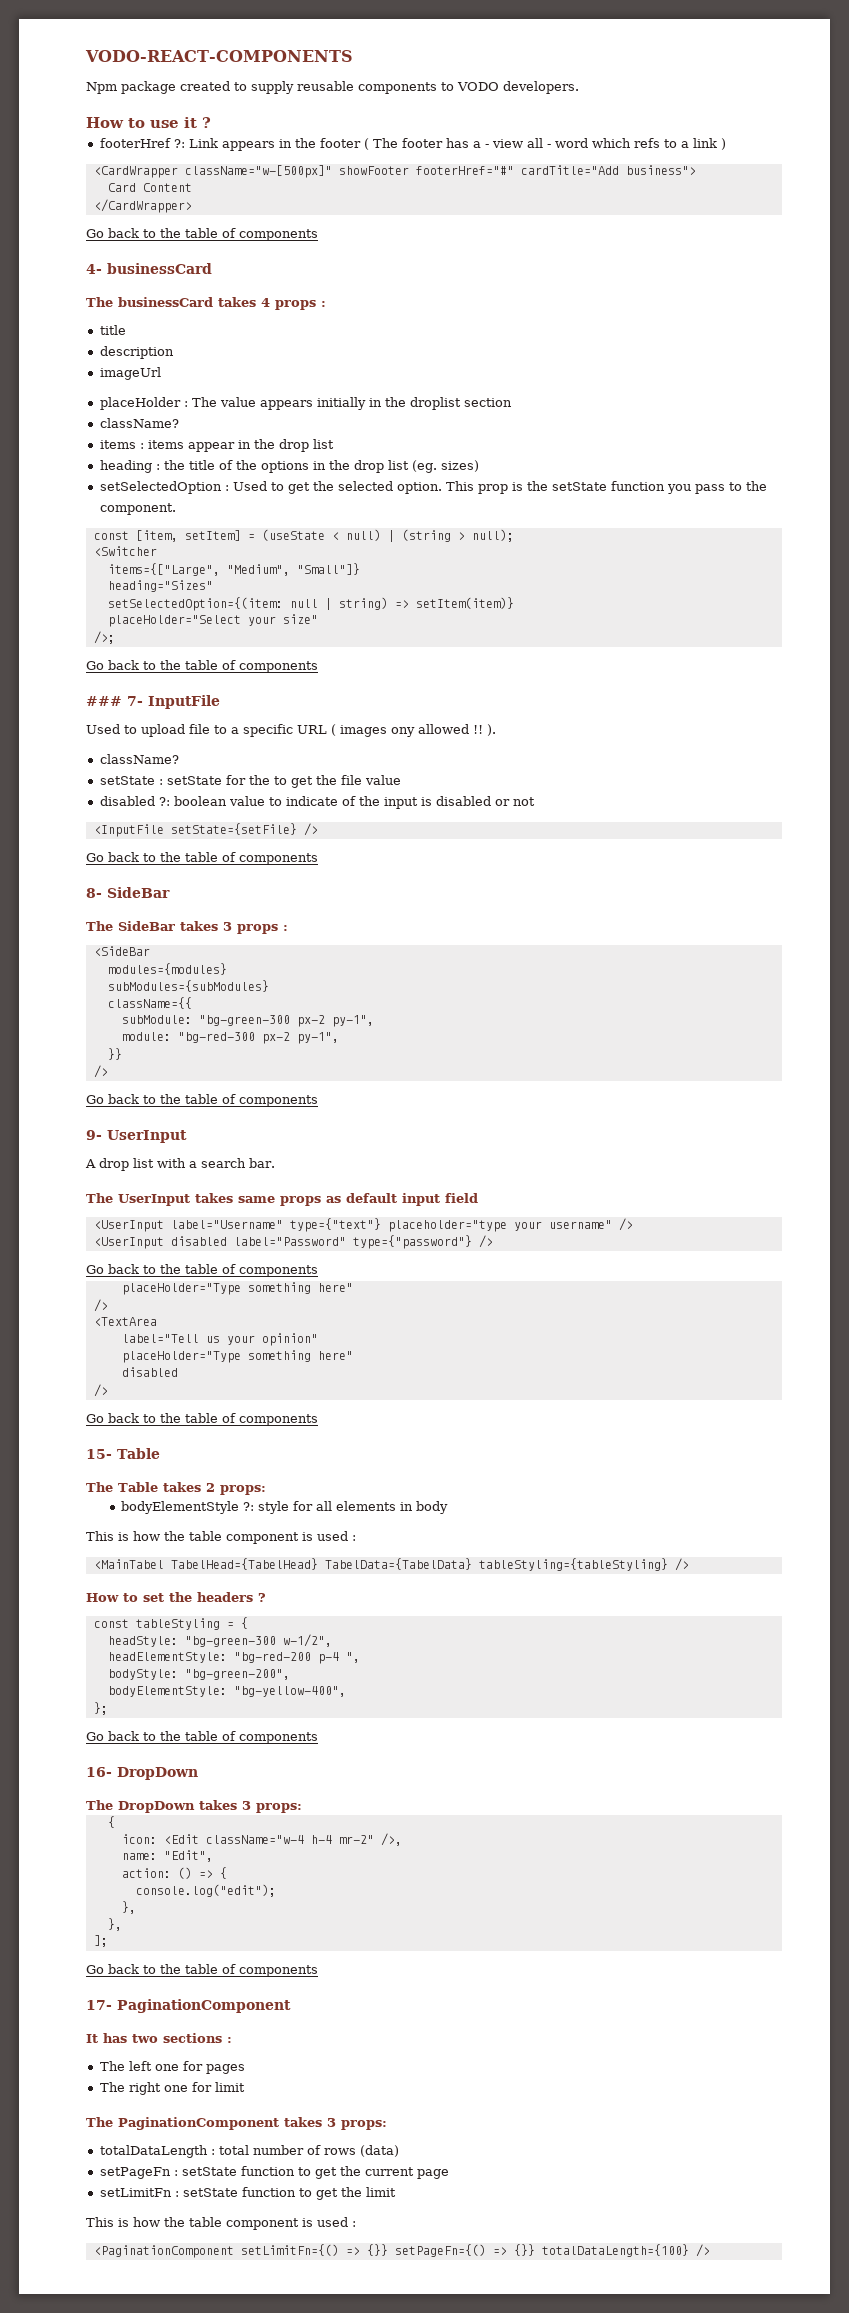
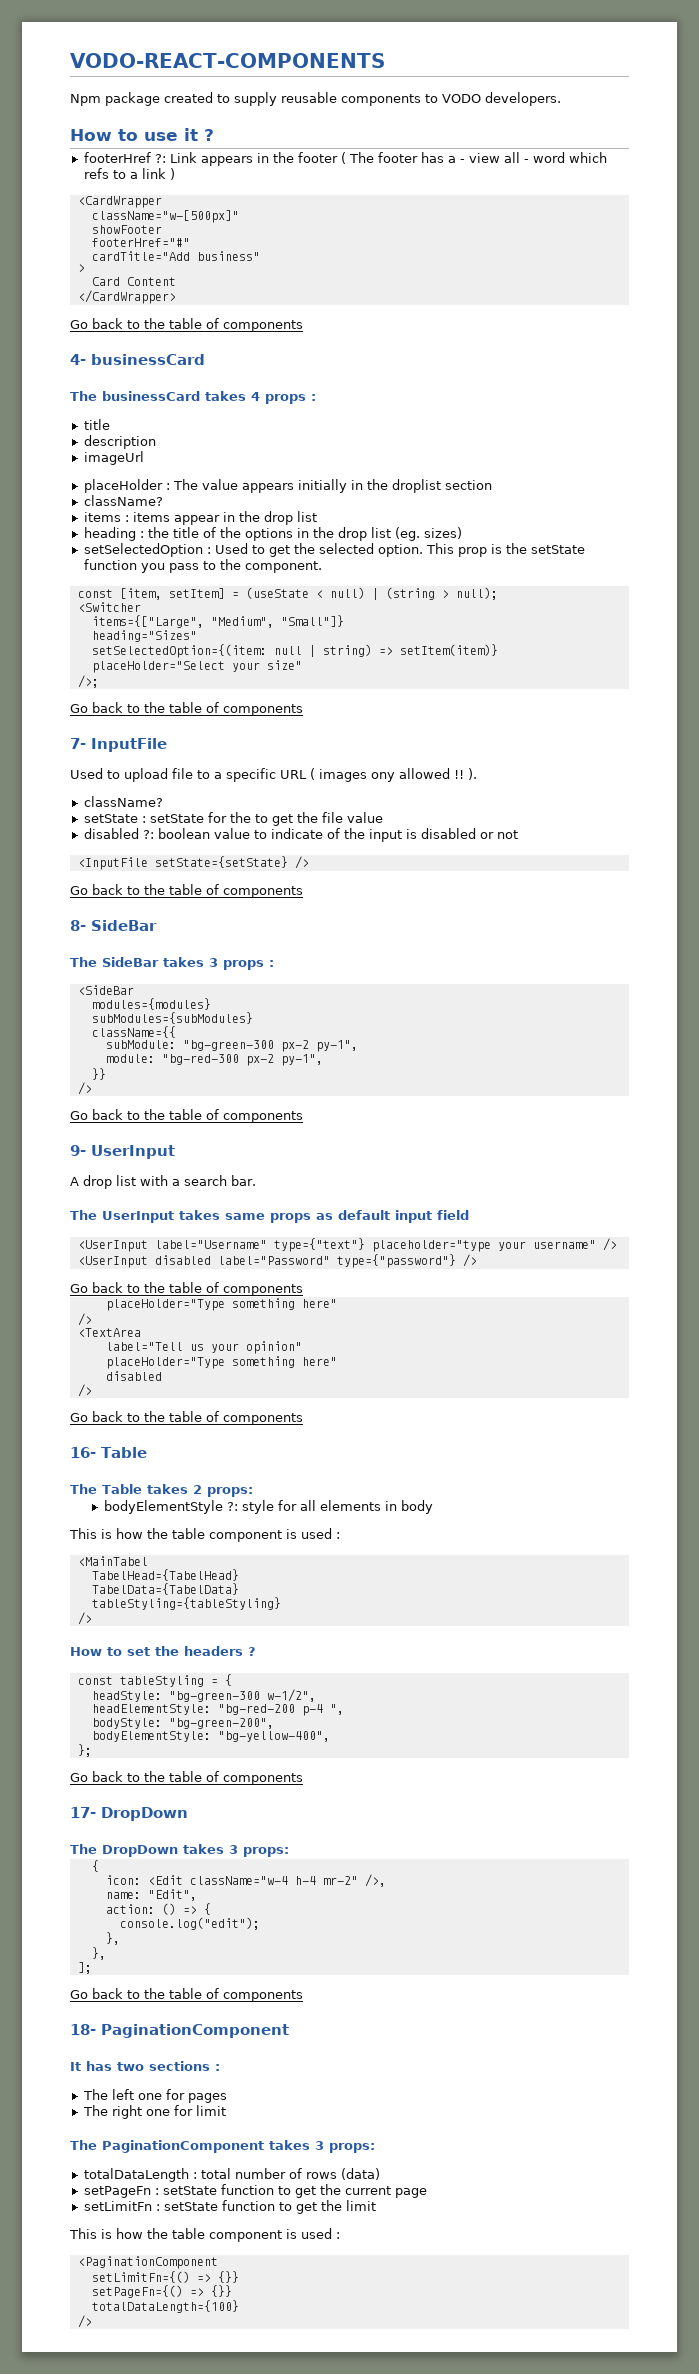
- <CardWrapper className="w-[500px]" showFooter footerHref="#" cardTitle="Add business">
+ <CardWrapper
+ className="w-[500px]"
+ showFooter
+ footerHref="#"
+ cardTitle="Add business"
+ >
- ### 7- InputFile
+ 7- InputFile
- <InputFile setState={setFile} />
+ <InputFile setState={setState} />
- 15- Table
+ 16- Table
- <MainTabel TabelHead={TabelHead} TabelData={TabelData} tableStyling={tableStyling} />
+ <MainTabel
+ TabelHead={TabelHead}
+ TabelData={TabelData}
+ tableStyling={tableStyling}
+ />
- 16- DropDown
+ 17- DropDown
- 17- PaginationComponent
+ 18- PaginationComponent
- <PaginationComponent setLimitFn={() => {}} setPageFn={() => {}} totalDataLength={100} />
+ <PaginationComponent
+ setLimitFn={() => {}}
+ setPageFn={() => {}}
+ totalDataLength={100}
+ />

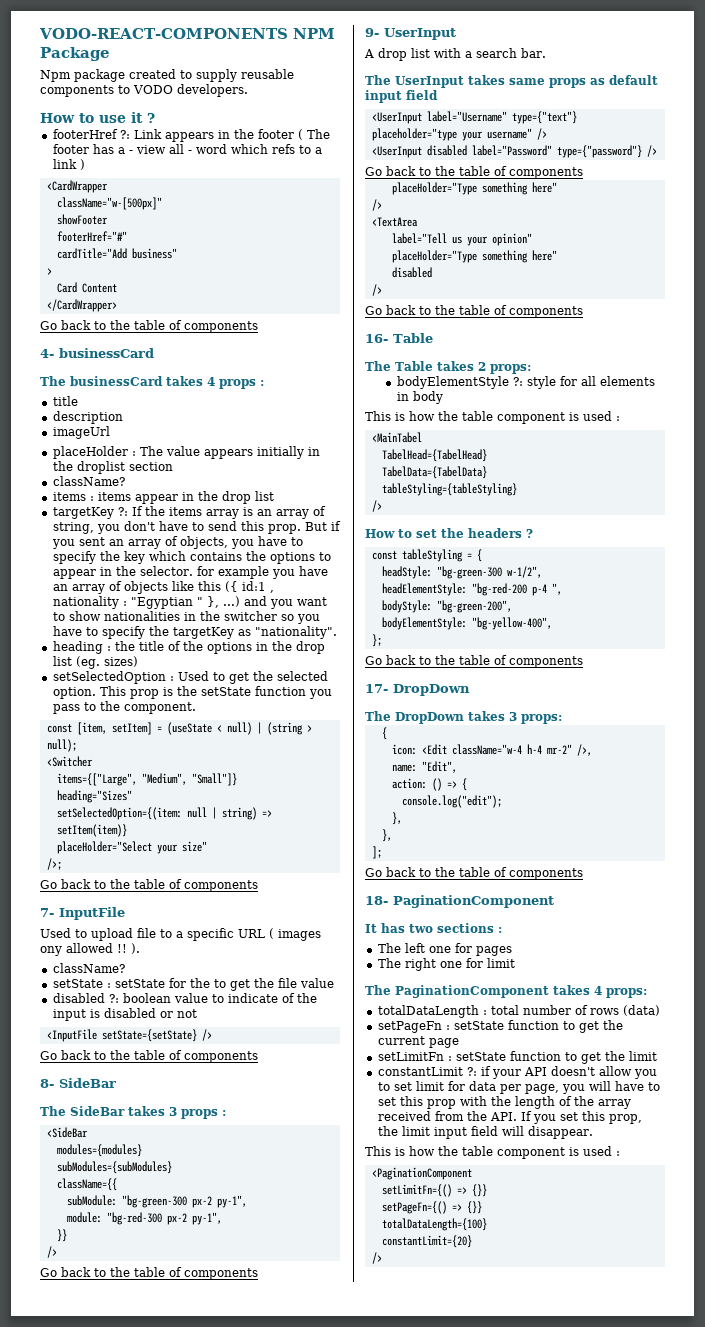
- VODO-REACT-COMPONENTS
+ VODO-REACT-COMPONENTS NPM Package
+ targetKey ?: If the items array is an array of string, you don't have to send this prop. But if you sent an array of objects, you have to specify the key which contains the options to appear in the selector. for example you have an array of objects like this ({ id:1 , nationality : "Egyptian " }, ...) and you want to show nationalities in the switcher so you have to specify the targetKey as "nationality".
- The PaginationComponent takes 3 props:
+ The PaginationComponent takes 4 props:
+ constantLimit ?: if your API doesn't allow you to set limit for data per page, you will have to set this prop with the length of the array received from the API. If you set this prop, the limit input field will disappear.
+ constantLimit={20}

